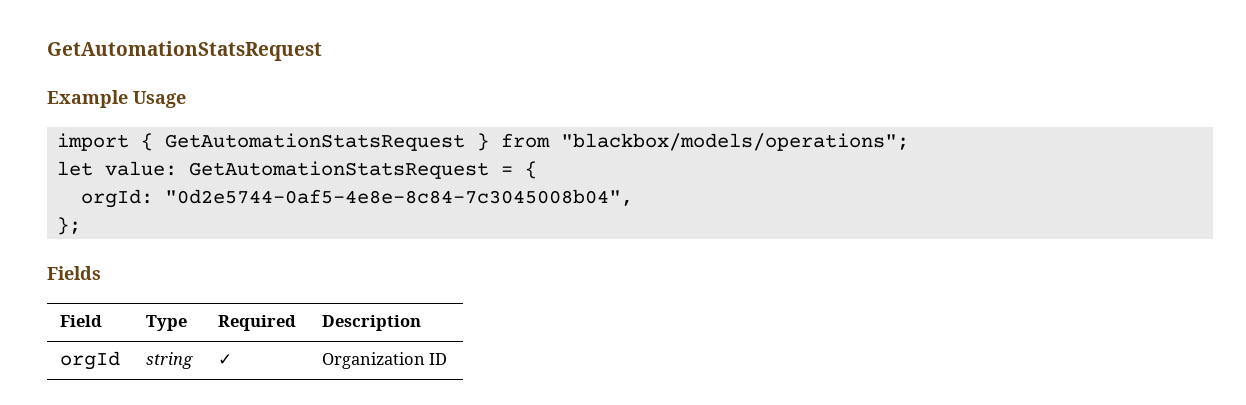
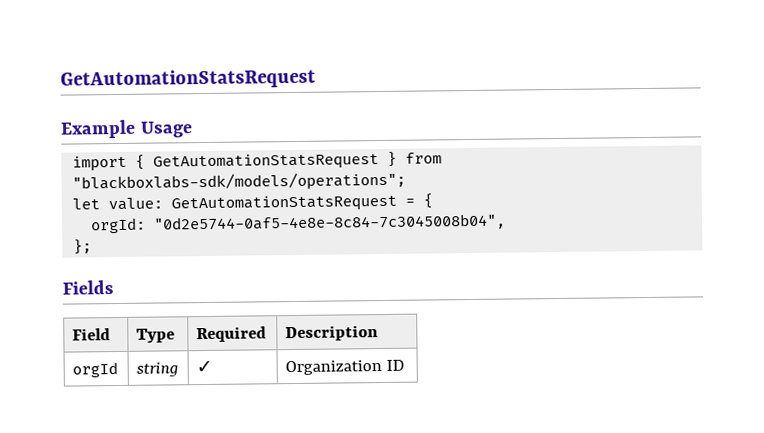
- import { GetAutomationStatsRequest } from "blackbox/models/operations";
+ import { GetAutomationStatsRequest } from "blackboxlabs-sdk/models/operations";

